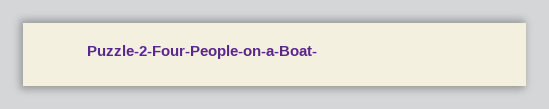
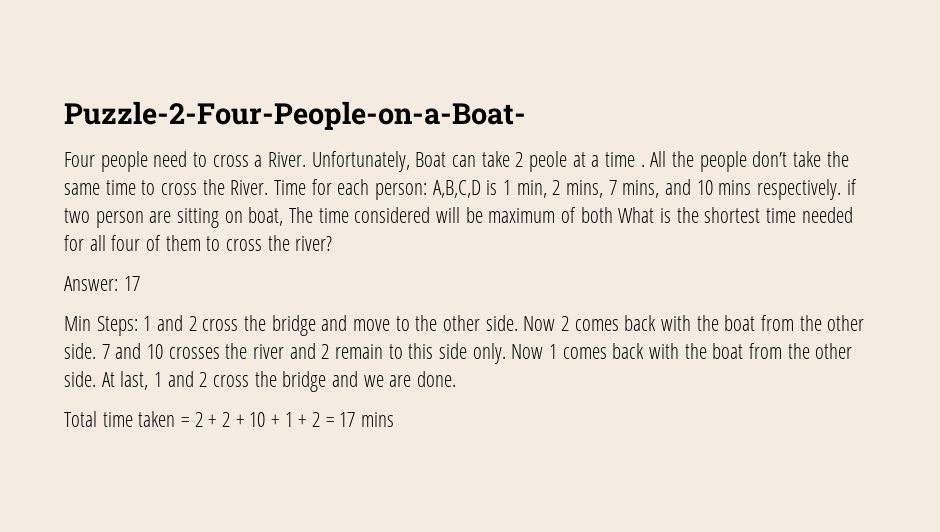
+ Four people need to cross a River. Unfortunately, Boat can take 2 peole at a time . All the people don’t take the same time to cross the River. Time for each person: A,B,C,D is 1 min, 2 mins, 7 mins, and 10 mins respectively. if two person are sitting on boat, The time considered will be maximum of both What is the shortest time needed for all four of them to cross the river?
+ Answer: 17
+ Min Steps: 1 and 2 cross the bridge and move to the other side. Now 2 comes back with the boat from the other side. 7 and 10 crosses the river and 2 remain to this side only. Now 1 comes back with the boat from the other side. At last, 1 and 2 cross the bridge and we are done.
+ Total time taken = 2 + 2 + 10 + 1 + 2 = 17 mins

